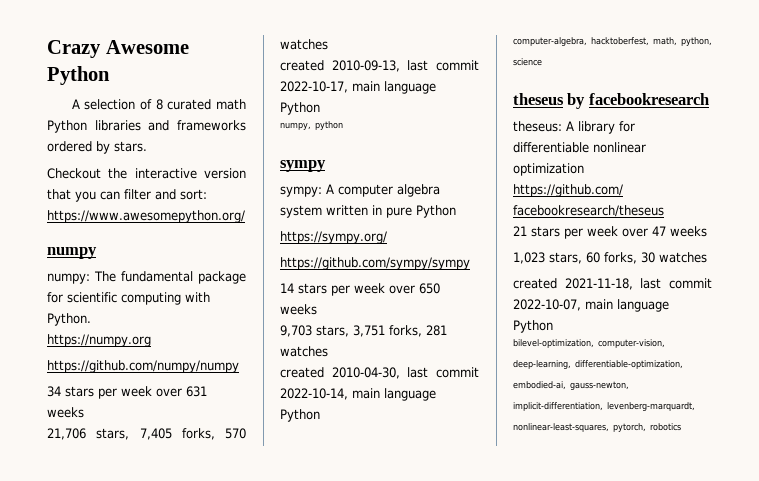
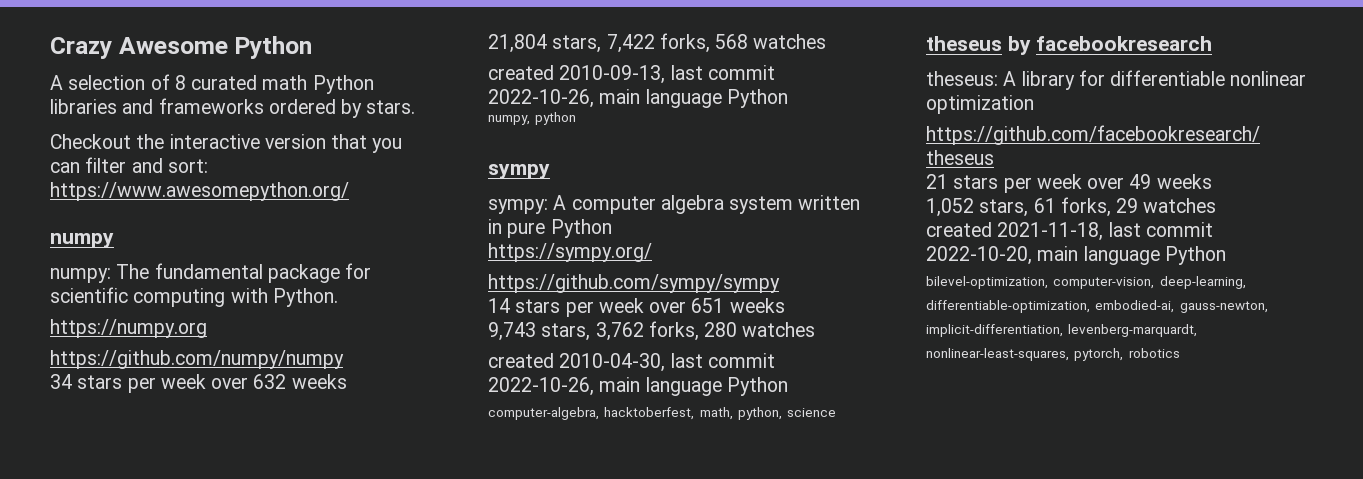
- 34 stars per week over 631 weeks
- 21,706 stars, 7,405 forks, 570 watches
+ 34 stars per week over 632 weeks
+ 21,804 stars, 7,422 forks, 568 watches
- created 2010-09-13, last commit 2022-10-17, main language Python
+ created 2010-09-13, last commit 2022-10-26, main language Python
- 14 stars per week over 650 weeks
- 9,703 stars, 3,751 forks, 281 watches
+ 14 stars per week over 651 weeks
+ 9,743 stars, 3,762 forks, 280 watches
- created 2010-04-30, last commit 2022-10-14, main language Python
+ created 2010-04-30, last commit 2022-10-26, main language Python
- 21 stars per week over 47 weeks
- 1,023 stars, 60 forks, 30 watches
+ 21 stars per week over 49 weeks
+ 1,052 stars, 61 forks, 29 watches
- created 2021-11-18, last commit 2022-10-07, main language Python
+ created 2021-11-18, last commit 2022-10-20, main language Python

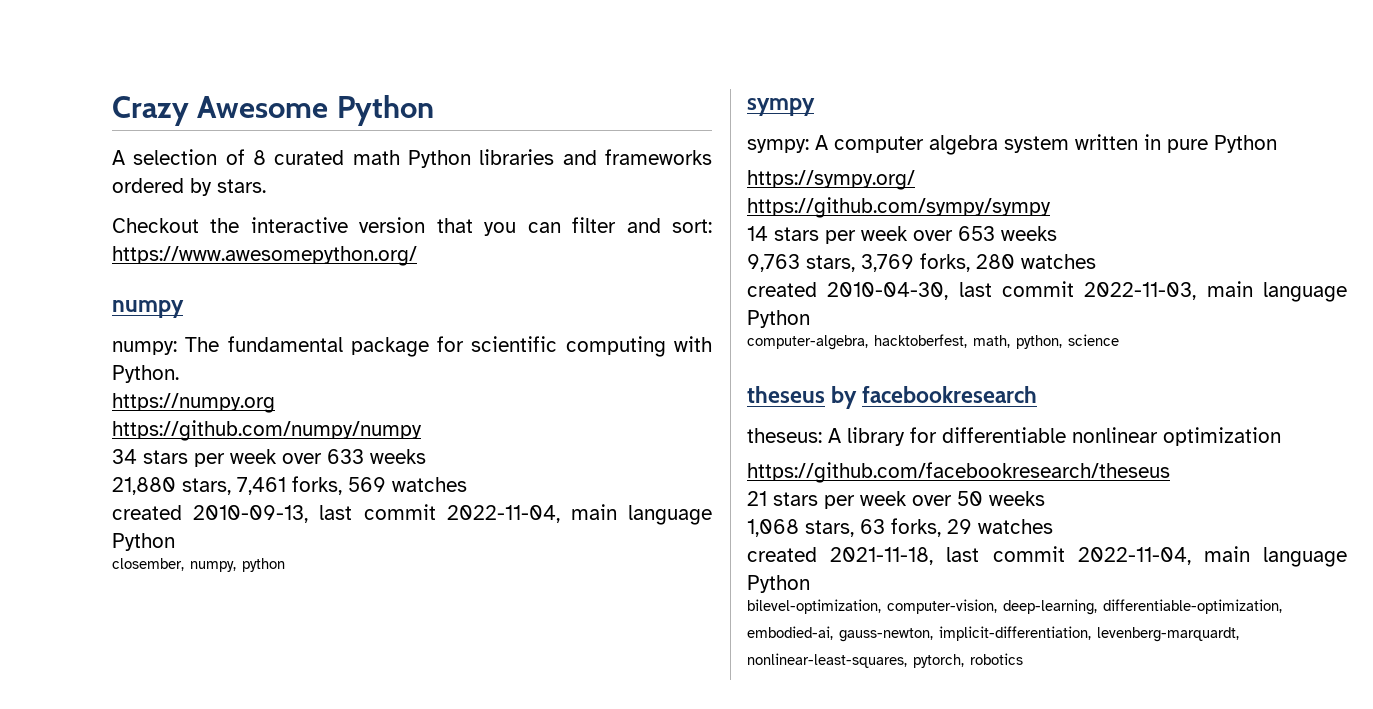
- 34 stars per week over 632 weeks
- 21,804 stars, 7,422 forks, 568 watches
+ 34 stars per week over 633 weeks
+ 21,880 stars, 7,461 forks, 569 watches
- created 2010-09-13, last commit 2022-10-26, main language Python
- numpy, python
+ created 2010-09-13, last commit 2022-11-04, main language Python
+ closember, numpy, python
- 14 stars per week over 651 weeks
- 9,743 stars, 3,762 forks, 280 watches
+ 14 stars per week over 653 weeks
+ 9,763 stars, 3,769 forks, 280 watches
- created 2010-04-30, last commit 2022-10-26, main language Python
+ created 2010-04-30, last commit 2022-11-03, main language Python
- 21 stars per week over 49 weeks
- 1,052 stars, 61 forks, 29 watches
+ 21 stars per week over 50 weeks
+ 1,068 stars, 63 forks, 29 watches
- created 2021-11-18, last commit 2022-10-20, main language Python
+ created 2021-11-18, last commit 2022-11-04, main language Python

